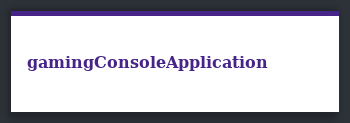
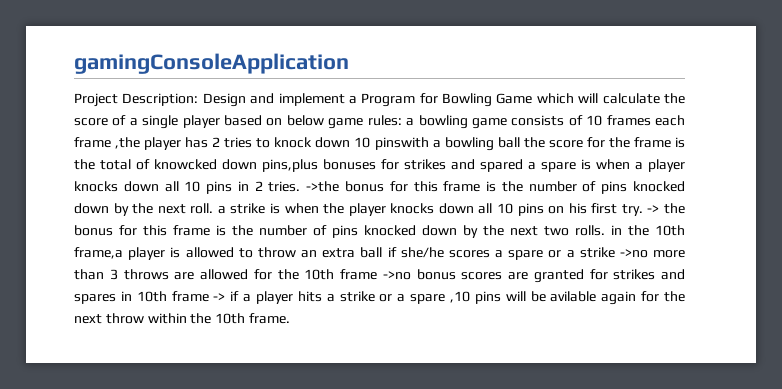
+ Project Description: Design and implement a Program for Bowling Game which will calculate the score of a single player based on below game rules: a bowling game consists of 10 frames each frame ,the player has 2 tries to knock down 10 pinswith a bowling ball the score for the frame is the total of knowcked down pins,plus bonuses for strikes and spared a spare is when a player knocks down all 10 pins in 2 tries. ->the bonus for this frame is the number of pins knocked down by the next roll. a strike is when the player knocks down all 10 pins on his first try. -> the bonus for this frame is the number of pins knocked down by the next two rolls. in the 10th frame,a player is allowed to throw an extra ball if she/he scores a spare or a strike ->no more than 3 throws are allowed for the 10th frame ->no bonus scores are granted for strikes and spares in 10th frame -> if a player hits a strike or a spare ,10 pins will be avilable again for the next throw within the 10th frame.

